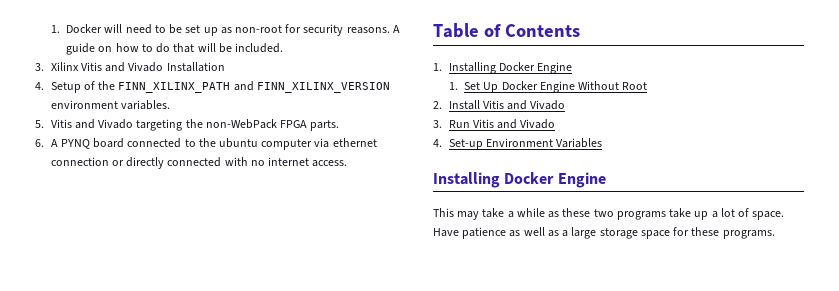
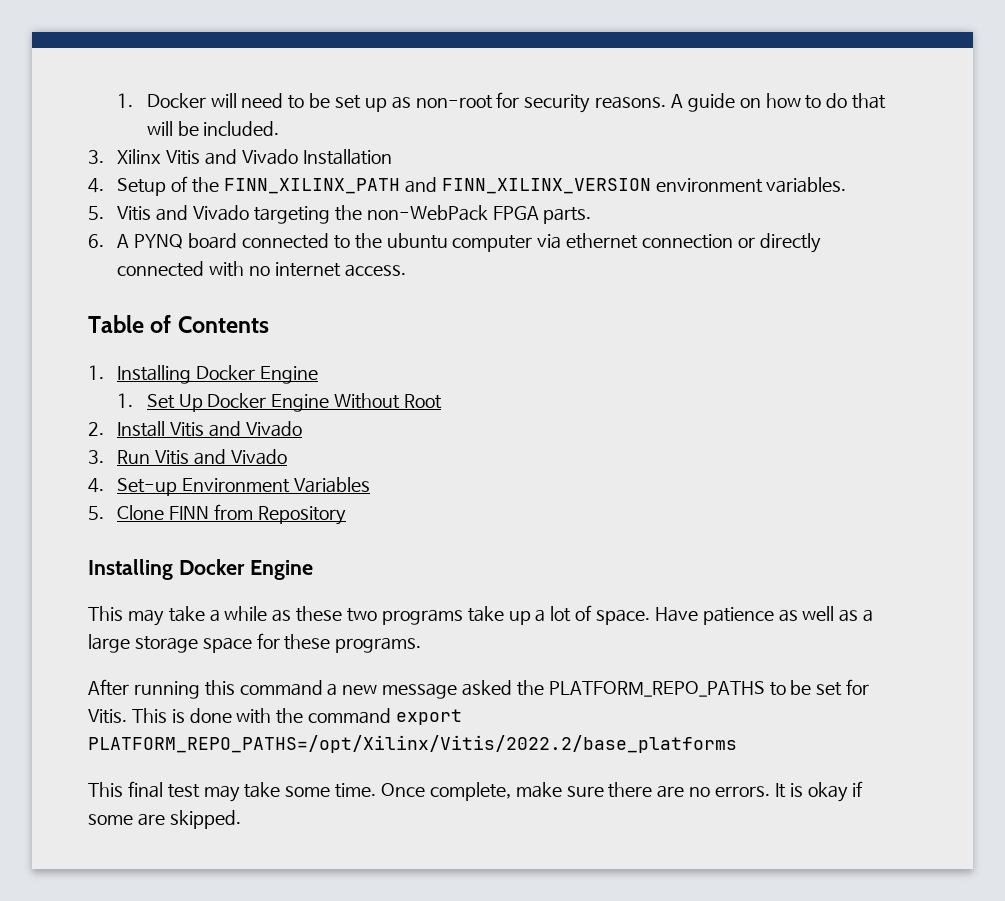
+ 5. Clone FINN from Repository
+ After running this command a new message asked the PLATFORM_REPO_PATHS to be set for Vitis. This is done with the command export PLATFORM_REPO_PATHS=/opt/Xilinx/Vitis/2022.2/base_platforms
+ This final test may take some time. Once complete, make sure there are no errors. It is okay if some are skipped.

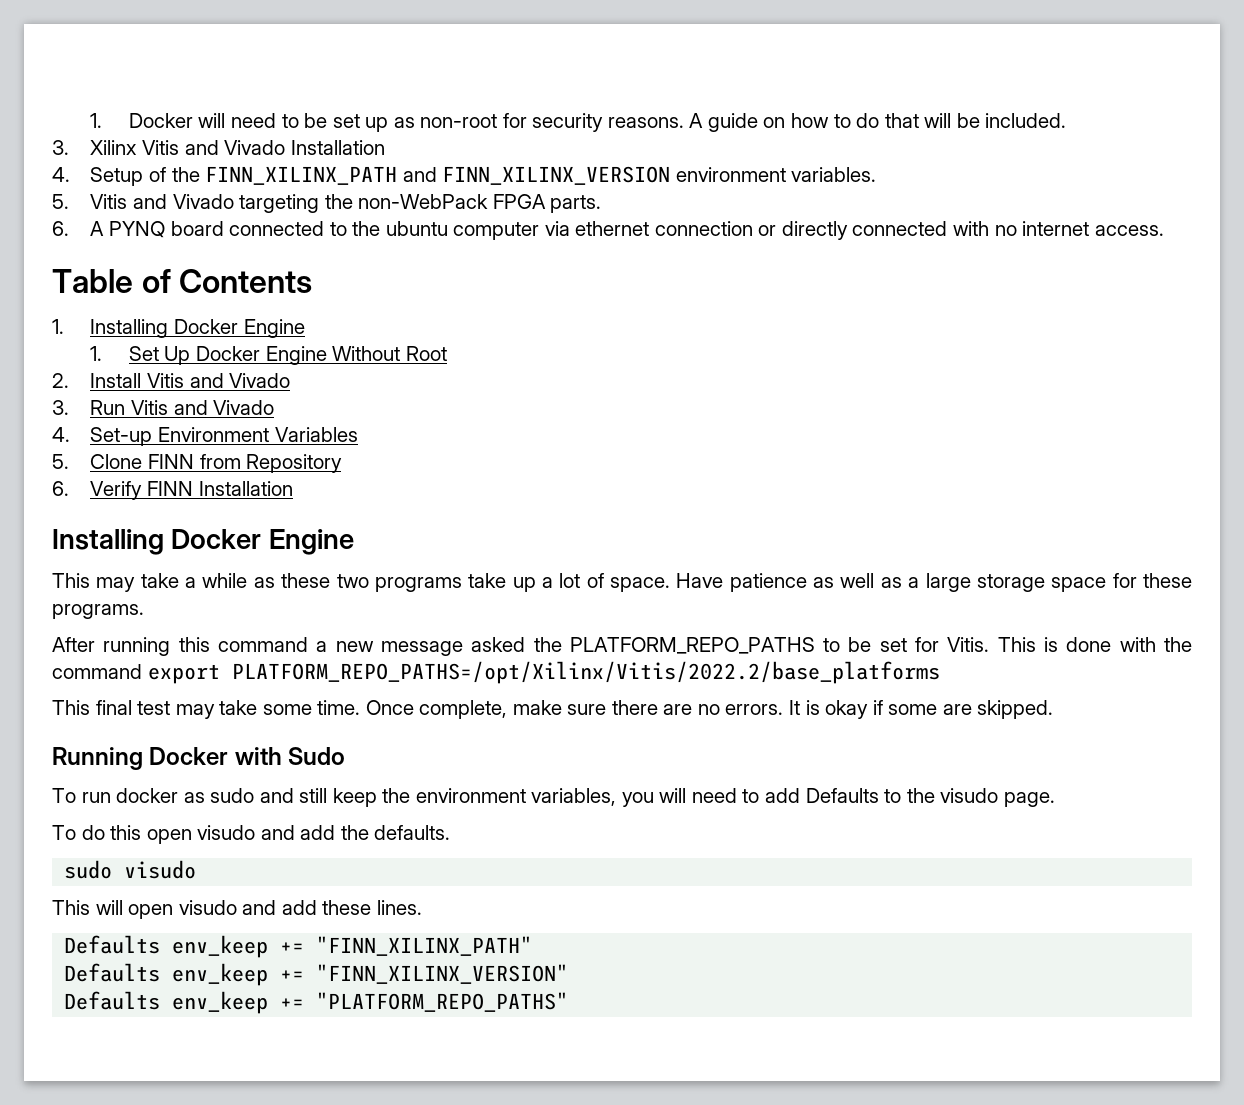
+ 6. Verify FINN Installation
+ Running Docker with Sudo
+ To run docker as sudo and still keep the environment variables, you will need to add Defaults to the visudo page.
+ To do this open visudo and add the defaults.
+ sudo visudo
+ This will open visudo and add these lines.
+ Defaults env_keep += "FINN_XILINX_PATH"
+ Defaults env_keep += "FINN_XILINX_VERSION"
+ Defaults env_keep += "PLATFORM_REPO_PATHS"

